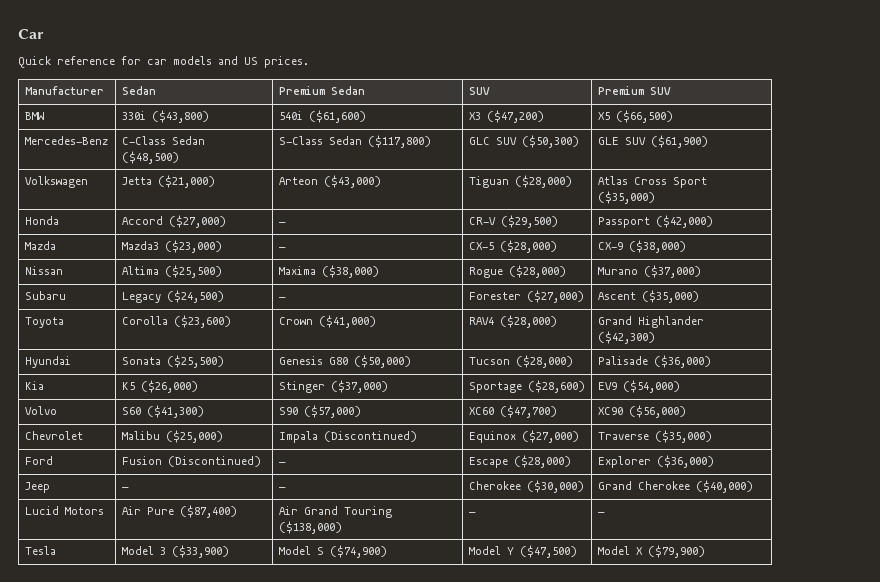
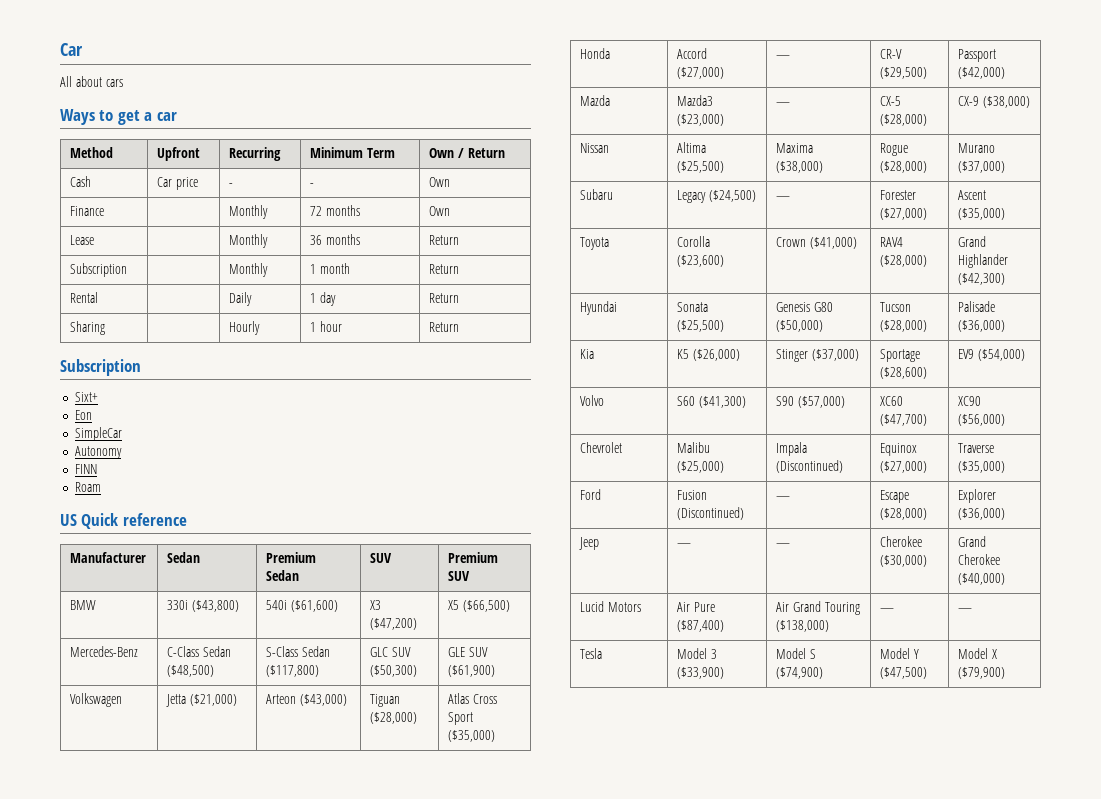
- Quick reference for car models and US prices.
+ All about cars
+ Ways to get a car
+ Method | Upfront | Recurring | Minimum Term | Own / Return
+ Cash | Car price | - | - | Own
+ Finance | | Monthly | 72 months | Own
+ Lease | | Monthly | 36 months | Return
+ Subscription | | Monthly | 1 month | Return
+ Rental | | Daily | 1 day | Return
+ Sharing | | Hourly | 1 hour | Return
+ Subscription
+ Sixt+
+ Eon
+ SimpleCar
+ Autonomy
+ FINN
+ Roam
+ US Quick reference

